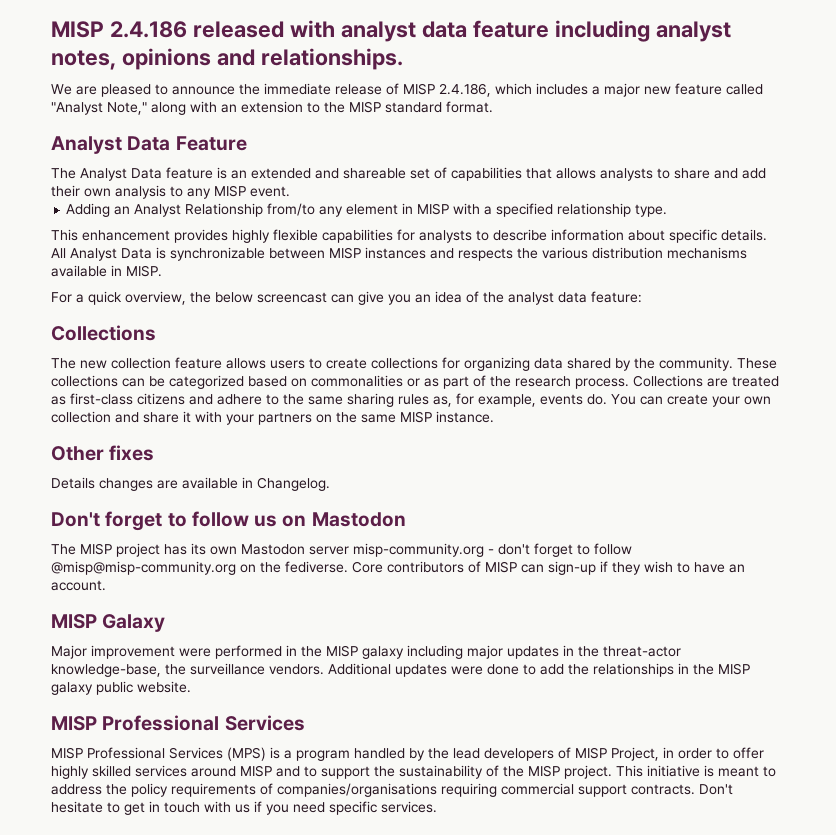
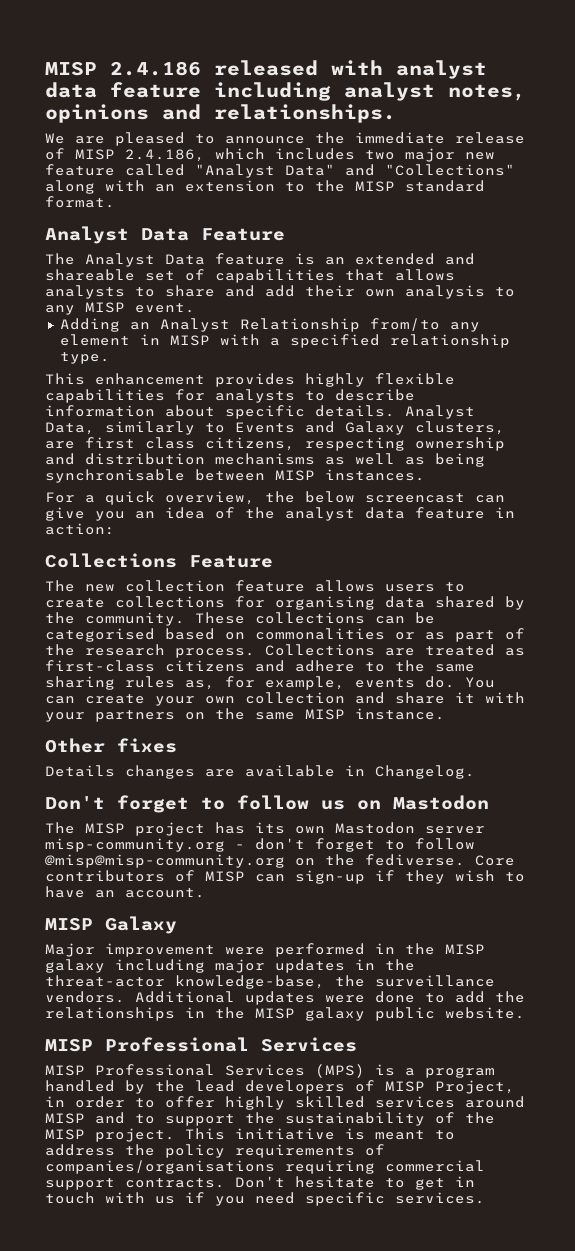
- We are pleased to announce the immediate release of MISP 2.4.186, which includes a major new feature called "Analyst Note," along with an extension to the MISP standard format.
+ We are pleased to announce the immediate release of MISP 2.4.186, which includes two major new feature called "Analyst Data" and "Collections" along with an extension to the MISP standard format.
- All Analyst Data is synchronizable between MISP instances and respects the various distribution mechanisms available in MISP.
+ Analyst Data, similarly to Events and Galaxy clusters, are first class citizens, respecting ownership and distribution mechanisms as well as being synchronisable between MISP instances.
- For a quick overview, the below screencast can give you an idea of the analyst data feature:
- Collections
+ For a quick overview, the below screencast can give you an idea of the analyst data feature in action:
+ Collections Feature
- The new collection feature allows users to create collections for organizing data shared by the community.
+ The new collection feature allows users to create collections for organising data shared by the community.
- These collections can be categorized based on commonalities or as part of the research process.
+ These collections can be categorised based on commonalities or as part of the research process.

